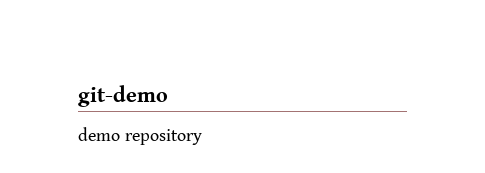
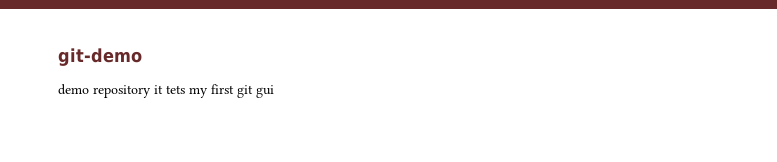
- demo repository
+ demo repository it tets my first git gui

